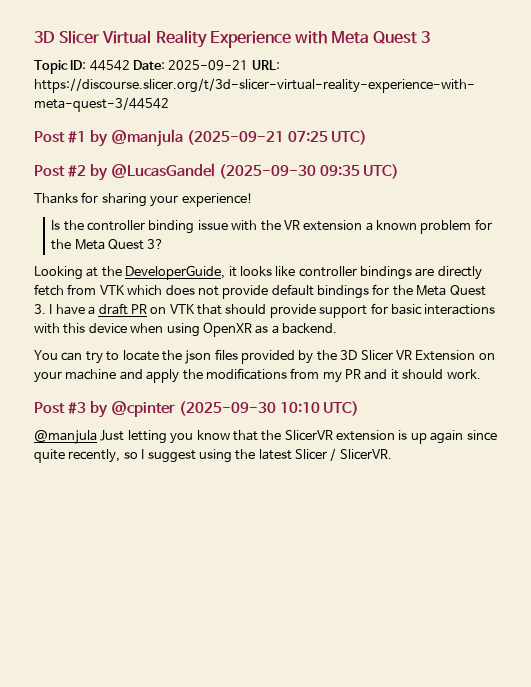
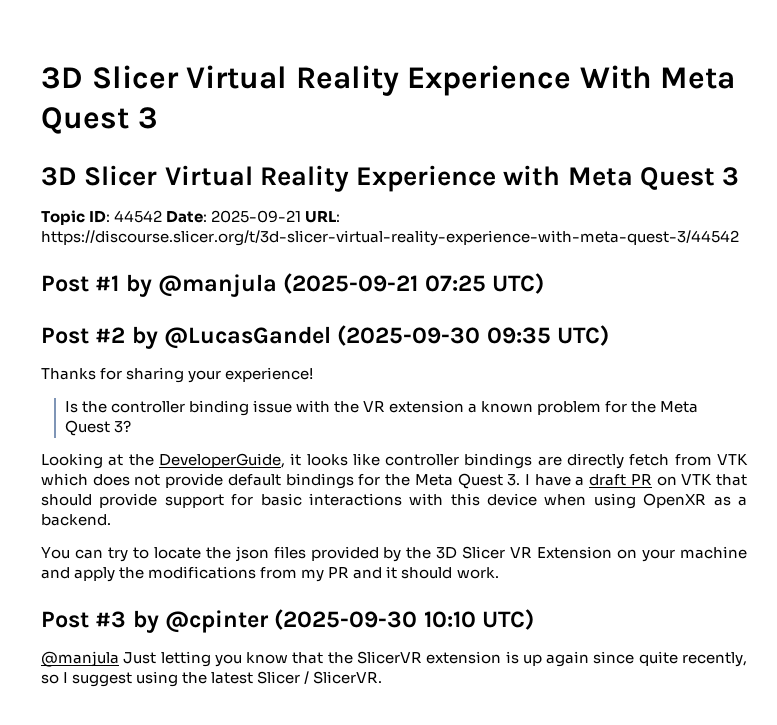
+ 3D Slicer Virtual Reality Experience With Meta Quest 3

